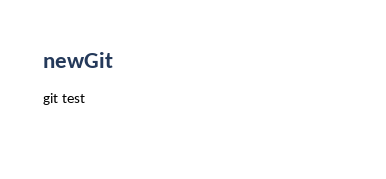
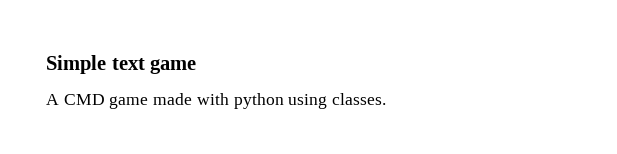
- newGit
- git test
+ Simple text game
+ A CMD game made with python using classes.

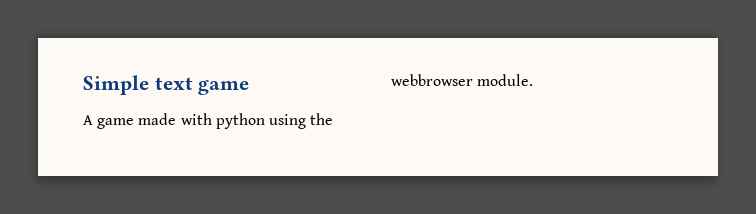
- A CMD game made with python using classes.
+ A game made with python using the webbrowser module.

